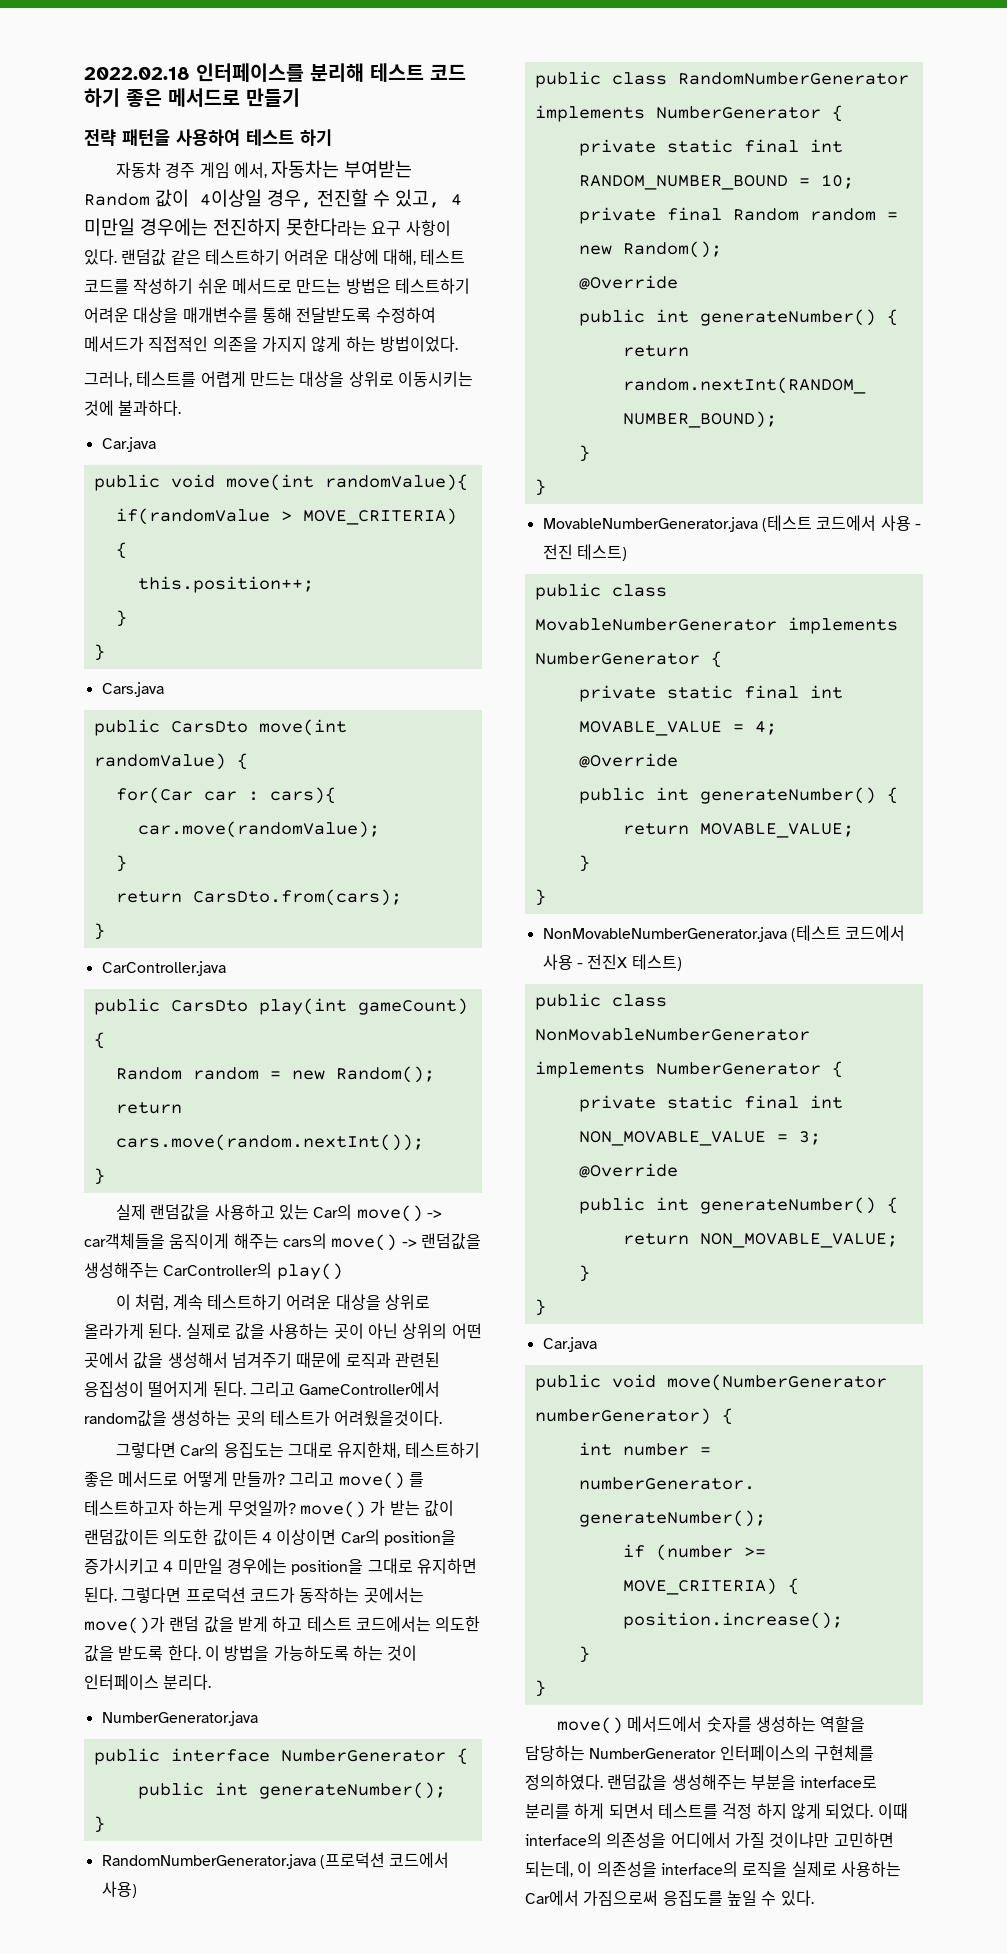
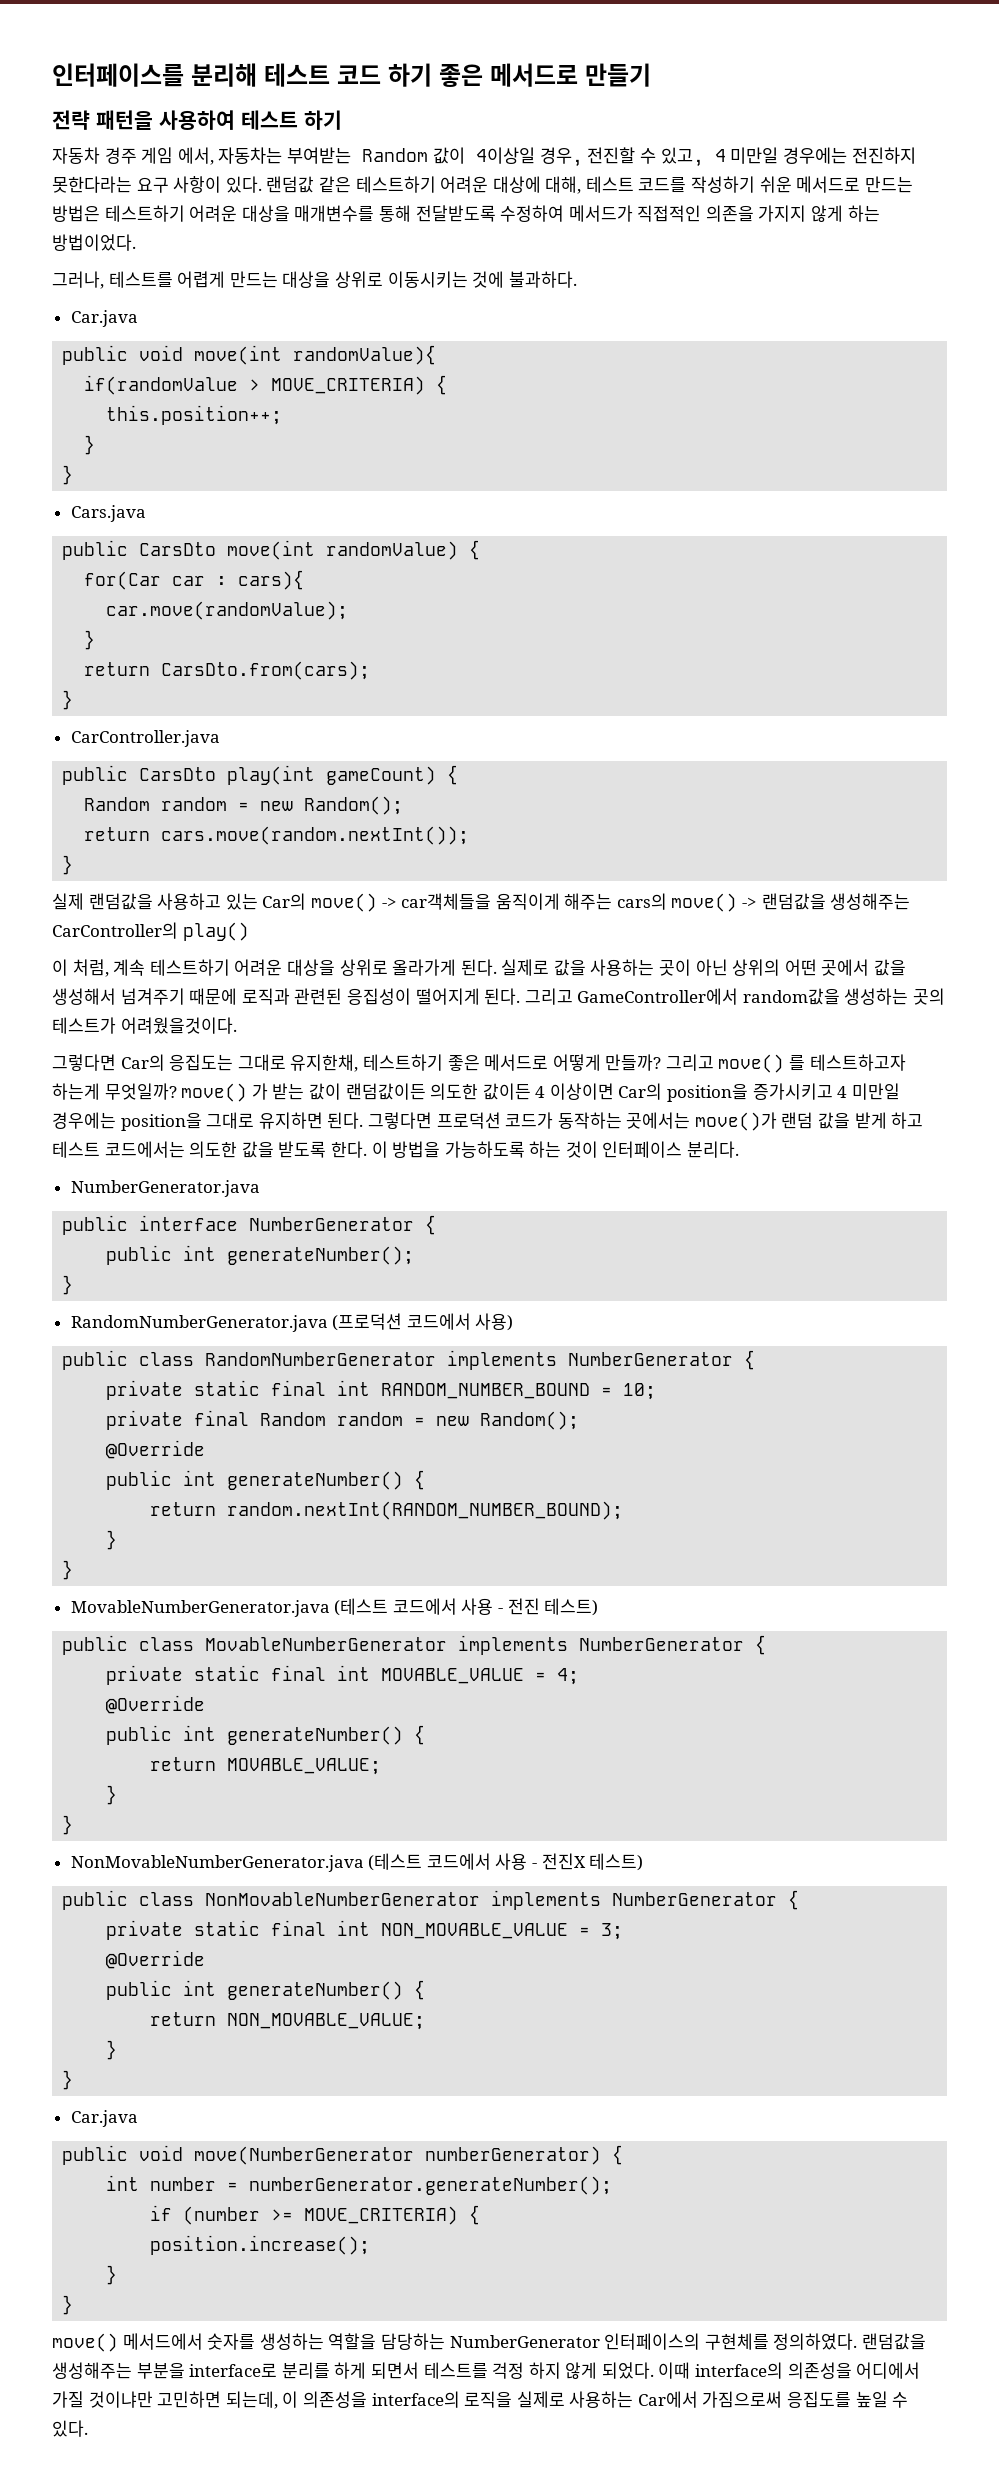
- 2022.02.18 인터페이스를 분리해 테스트 코드 하기 좋은 메서드로 만들기
+ 인터페이스를 분리해 테스트 코드 하기 좋은 메서드로 만들기

